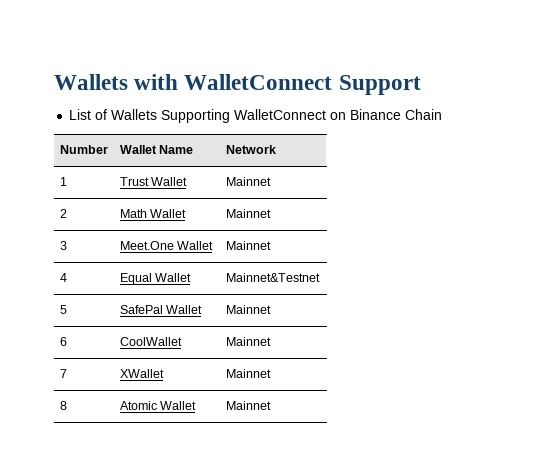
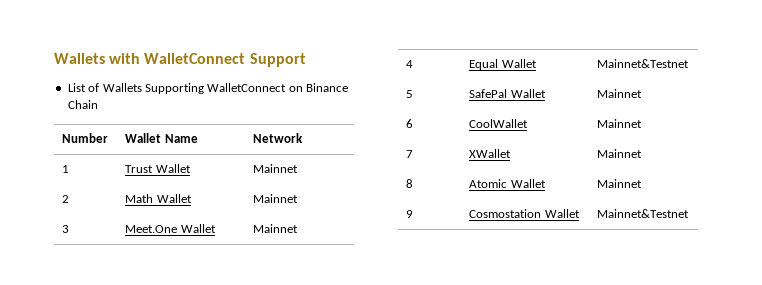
+ 9 | Cosmostation Wallet | Mainnet&Testnet

